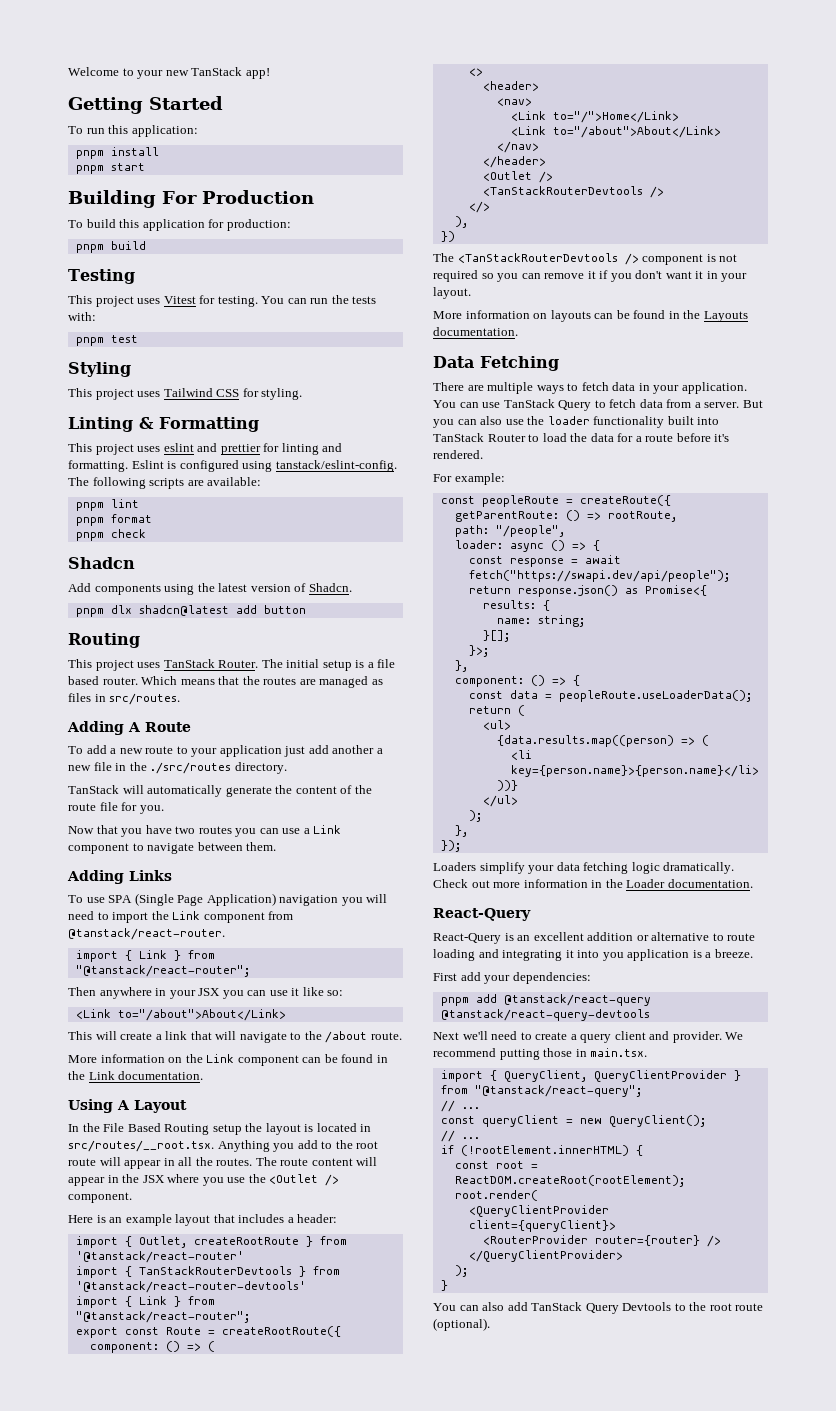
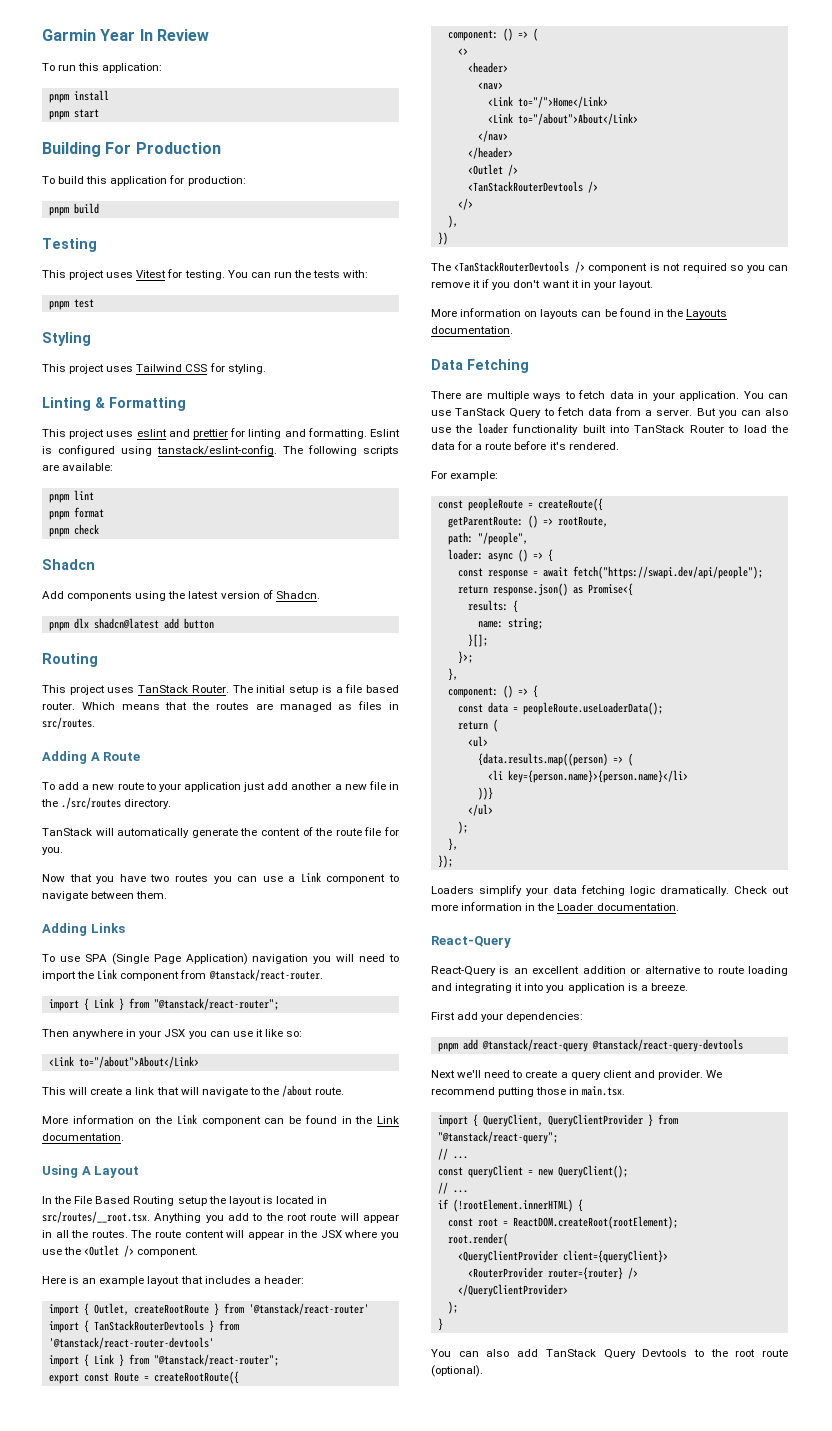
- Welcome to your new TanStack app!
- Getting Started
+ Garmin Year In Review

